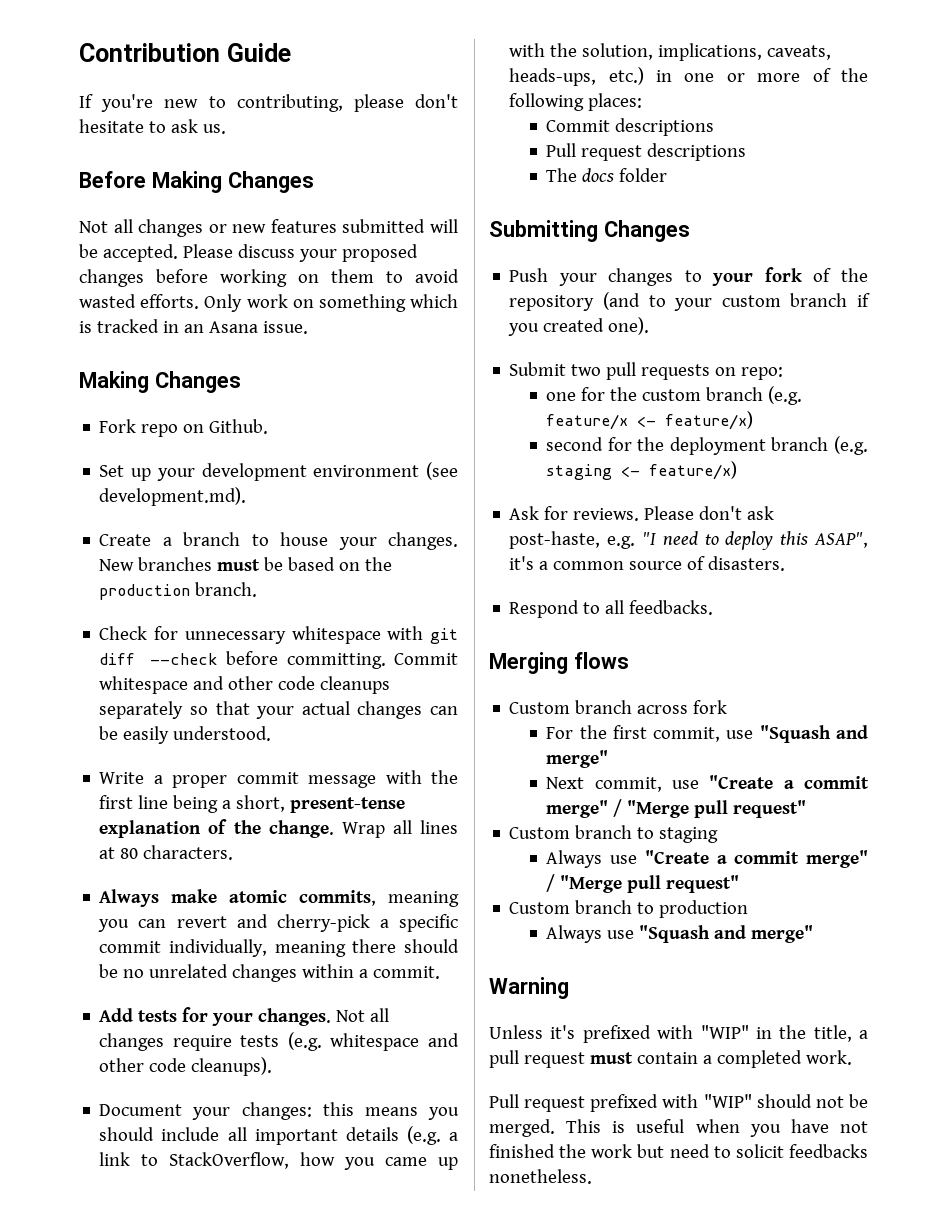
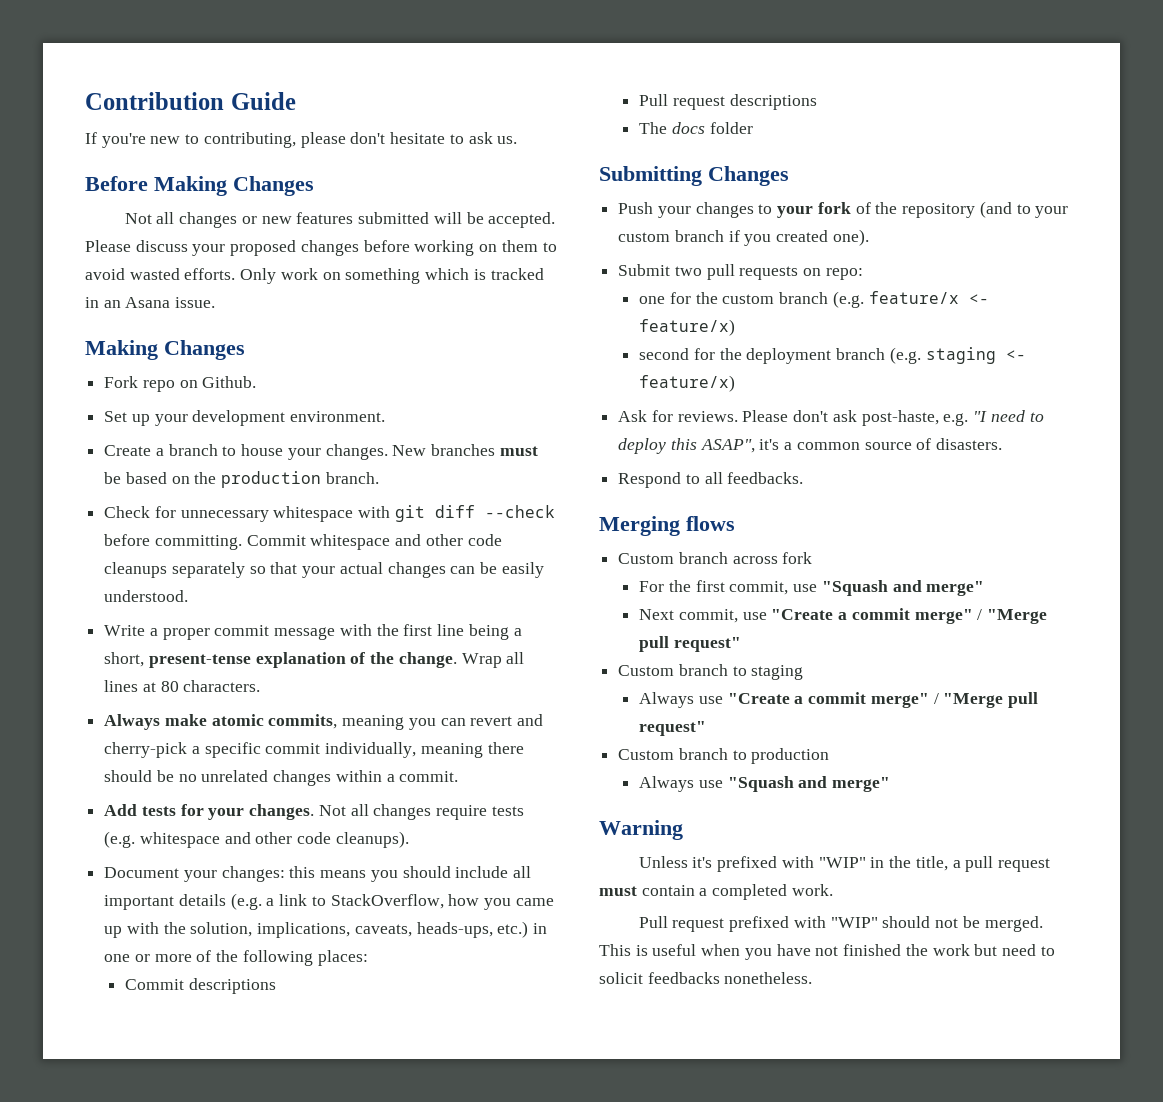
- Set up your development environment (see development.md).
+ Set up your development environment.

